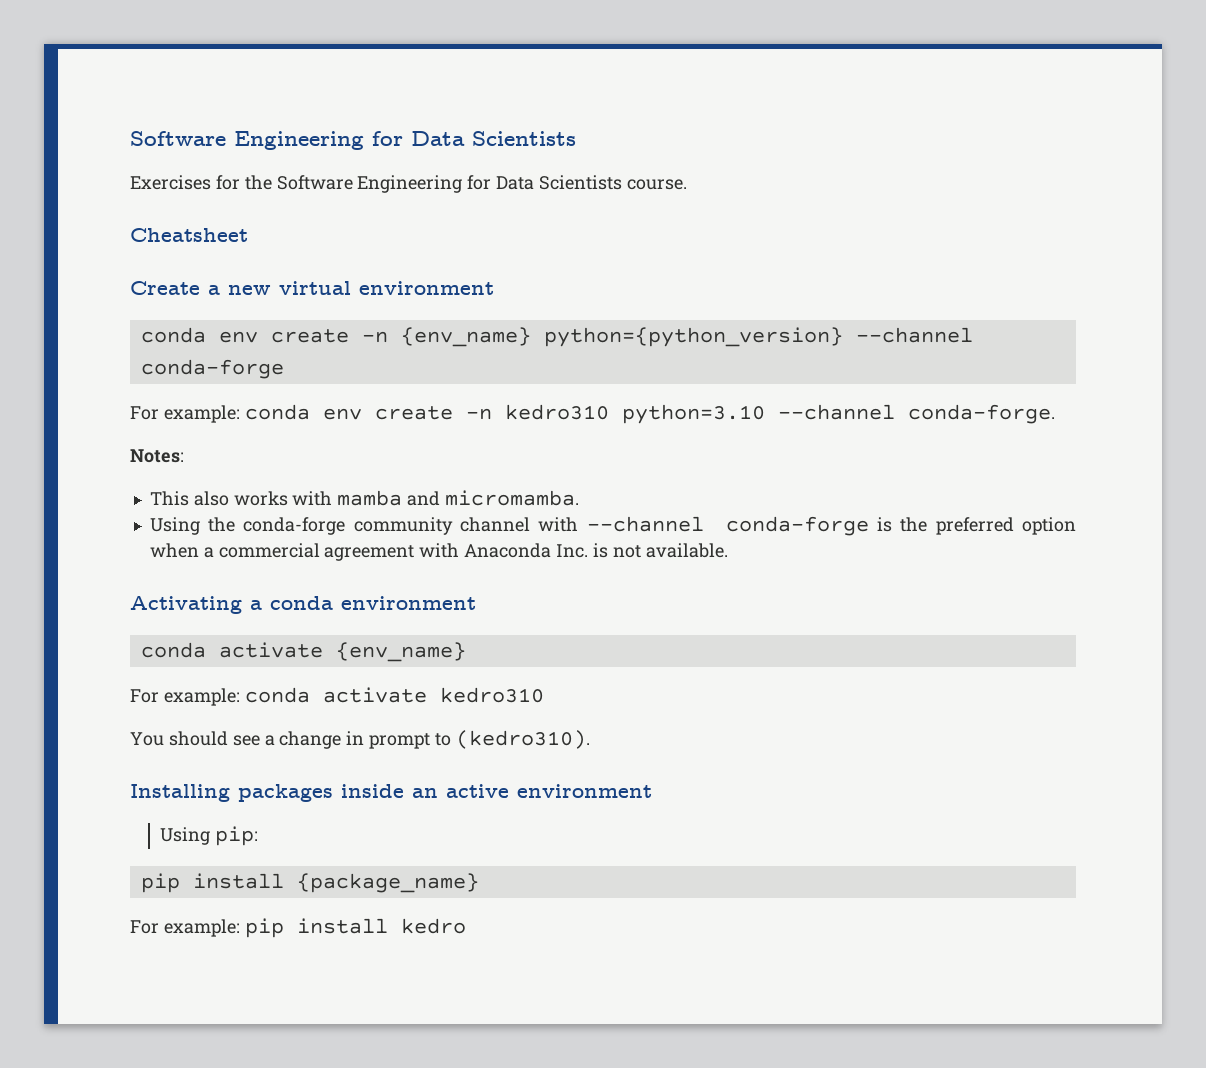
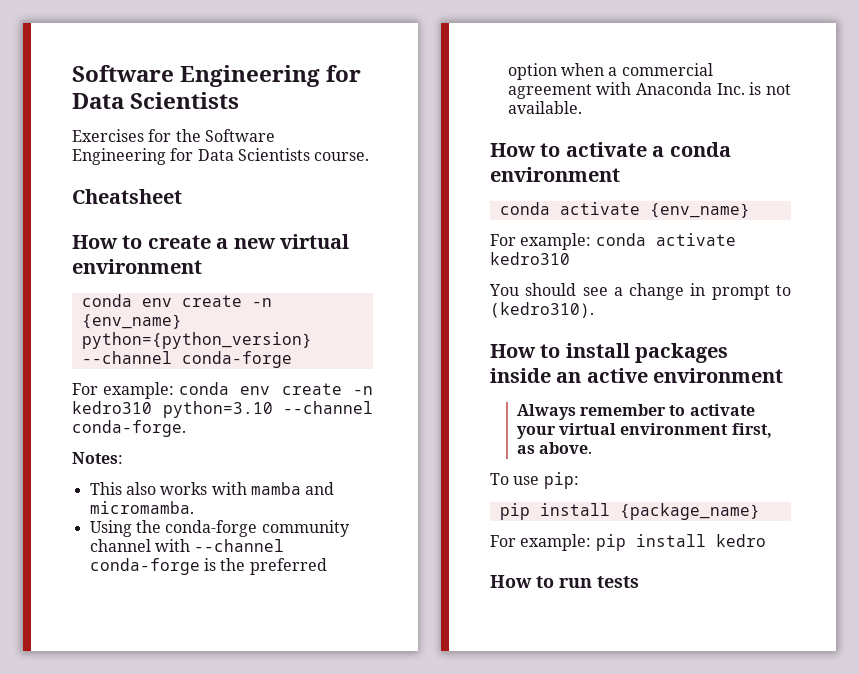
- Create a new virtual environment
+ How to create a new virtual environment
- Activating a conda environment
+ How to activate a conda environment
- Installing packages inside an active environment
+ How to install packages inside an active environment
- Using pip:
+ Always remember to activate your virtual environment first, as above.
+ To use pip:
+ How to run tests

